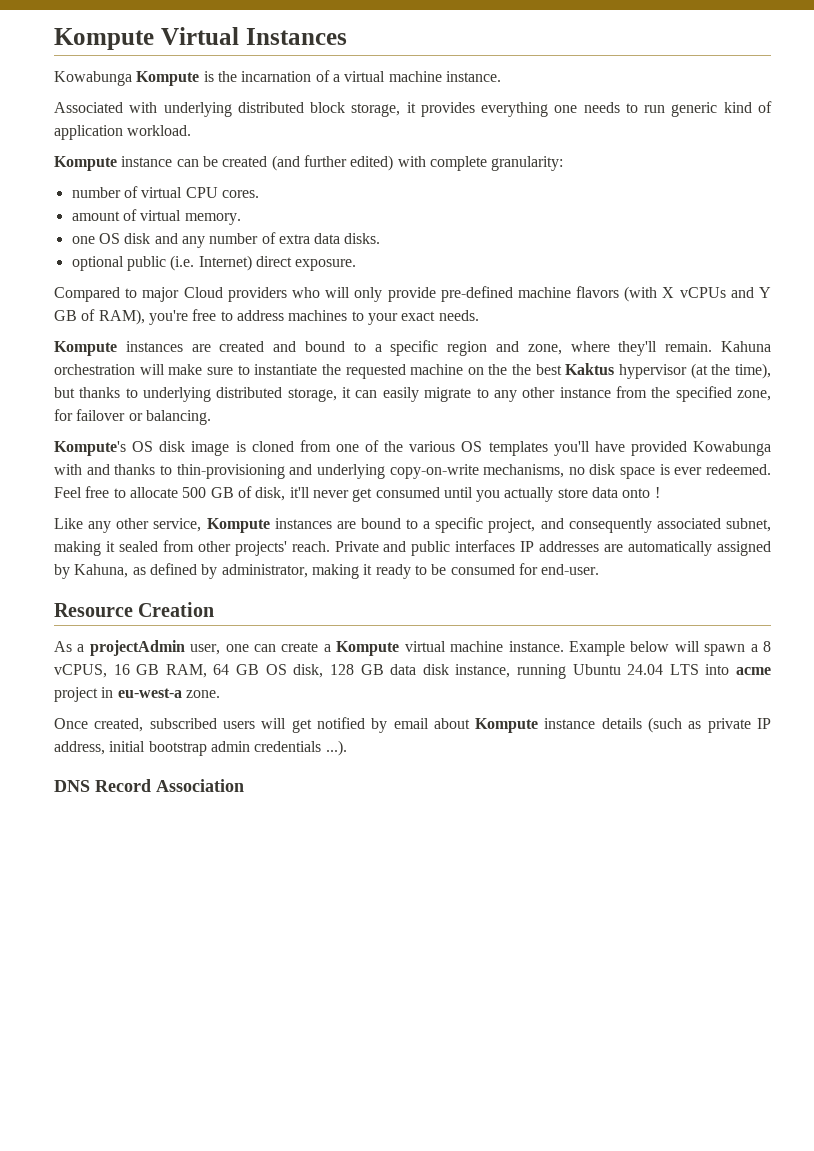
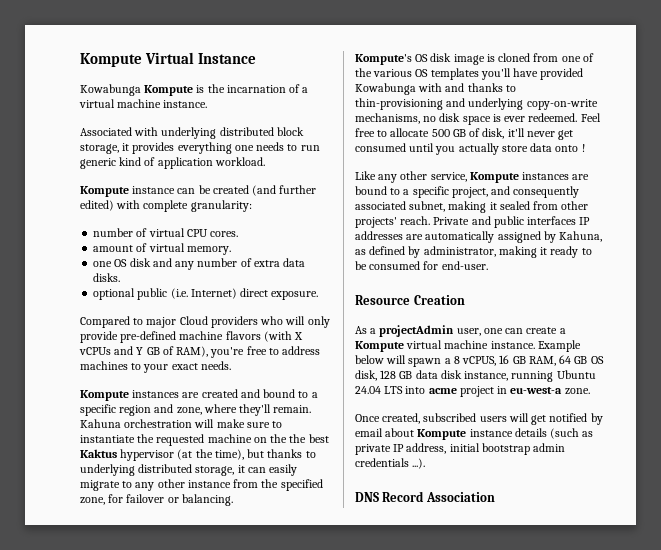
- Kompute Virtual Instances
+ Kompute Virtual Instance

